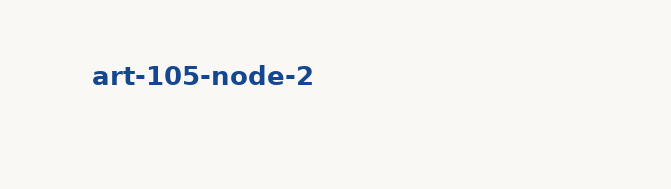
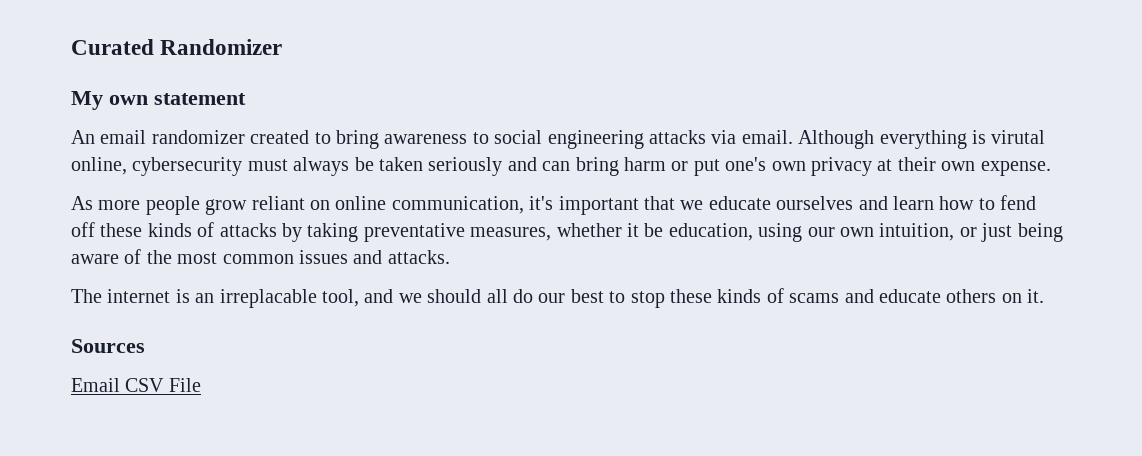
- art-105-node-2
+ Curated Randomizer
+ My own statement
+ An email randomizer created to bring awareness to social engineering attacks via email. Although everything is virutal online, cybersecurity must always be taken seriously and can bring harm or put one's own privacy at their own expense.
+ As more people grow reliant on online communication, it's important that we educate ourselves and learn how to fend off these kinds of attacks by taking preventative measures, whether it be education, using our own intuition, or just being aware of the most common issues and attacks.
+ The internet is an irreplacable tool, and we should all do our best to stop these kinds of scams and educate others on it.
+ Sources
+ Email CSV File

